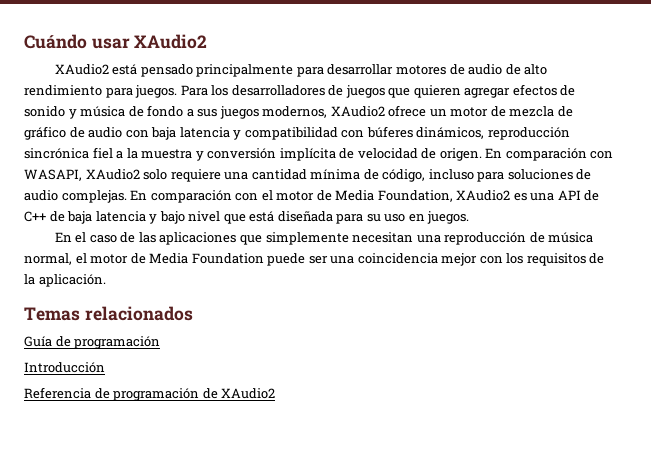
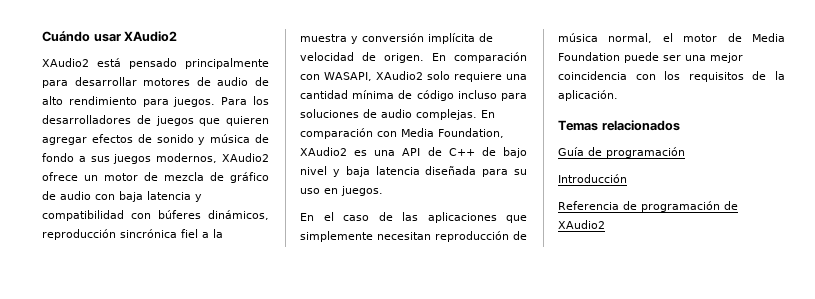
- En comparación con WASAPI, XAudio2 solo requiere una cantidad mínima de código, incluso para soluciones de audio complejas.
+ En comparación con WASAPI, XAudio2 solo requiere una cantidad mínima de código incluso para soluciones de audio complejas.
- En comparación con el motor de Media Foundation, XAudio2 es una API de C++ de baja latencia y bajo nivel que está diseñada para su uso en juegos.
+ En comparación con Media Foundation, XAudio2 es una API de C++ de bajo nivel y baja latencia diseñada para su uso en juegos.
- En el caso de las aplicaciones que simplemente necesitan una reproducción de música normal, el motor de Media Foundation puede ser una coincidencia mejor con los requisitos de la aplicación.
+ En el caso de las aplicaciones que simplemente necesitan reproducción de música normal, el motor de Media Foundation puede ser una mejor coincidencia con los requisitos de la aplicación.

